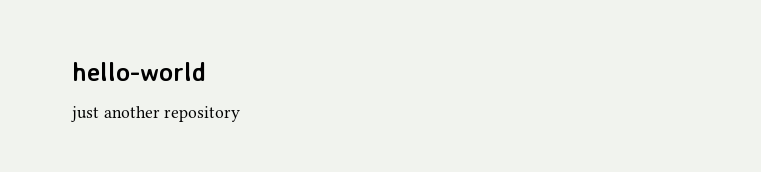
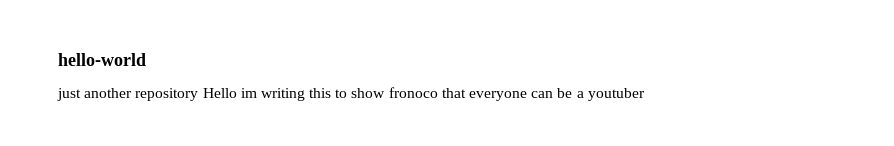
- just another repository
+ just another repository Hello im writing this to show fronoco that everyone can be a youtuber

